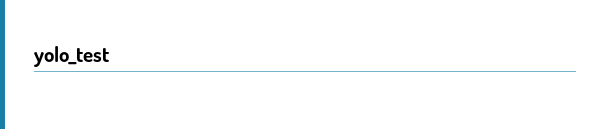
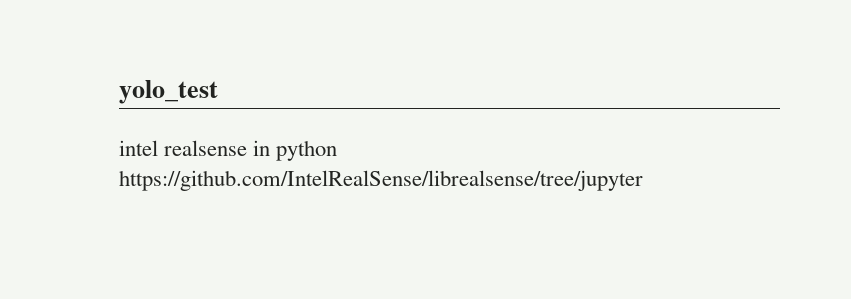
+ intel realsense in python https://github.com/IntelRealSense/librealsense/tree/jupyter

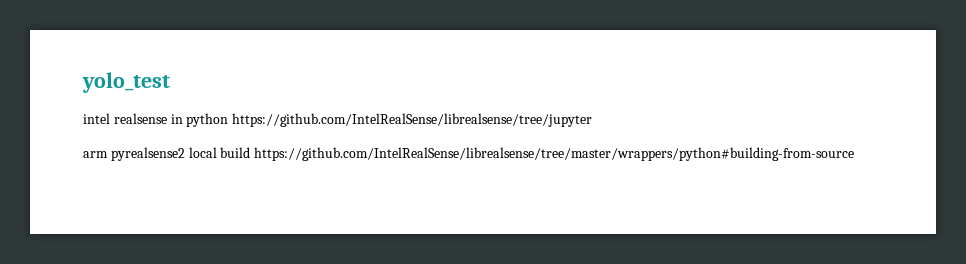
+ arm pyrealsense2 local build https://github.com/IntelRealSense/librealsense/tree/master/wrappers/python#building-from-source

